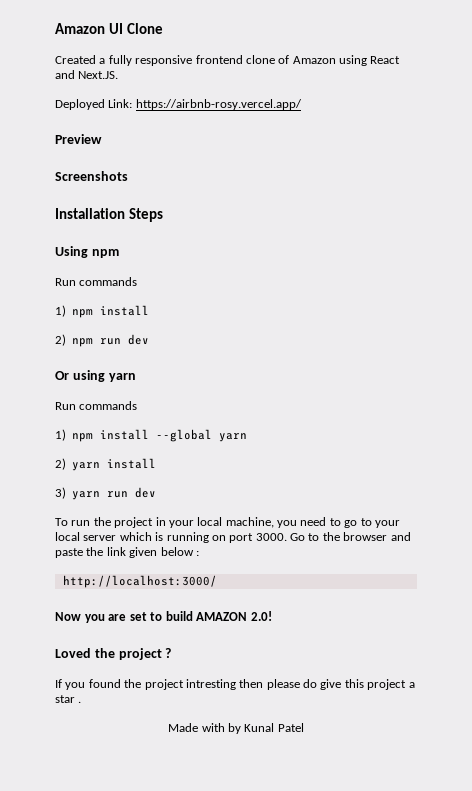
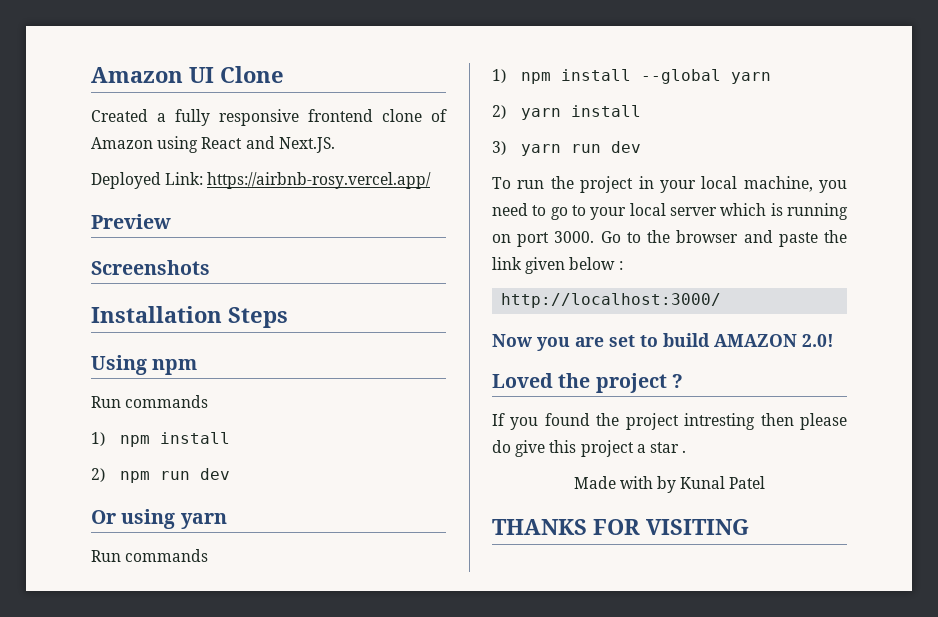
+ THANKS FOR VISITING

